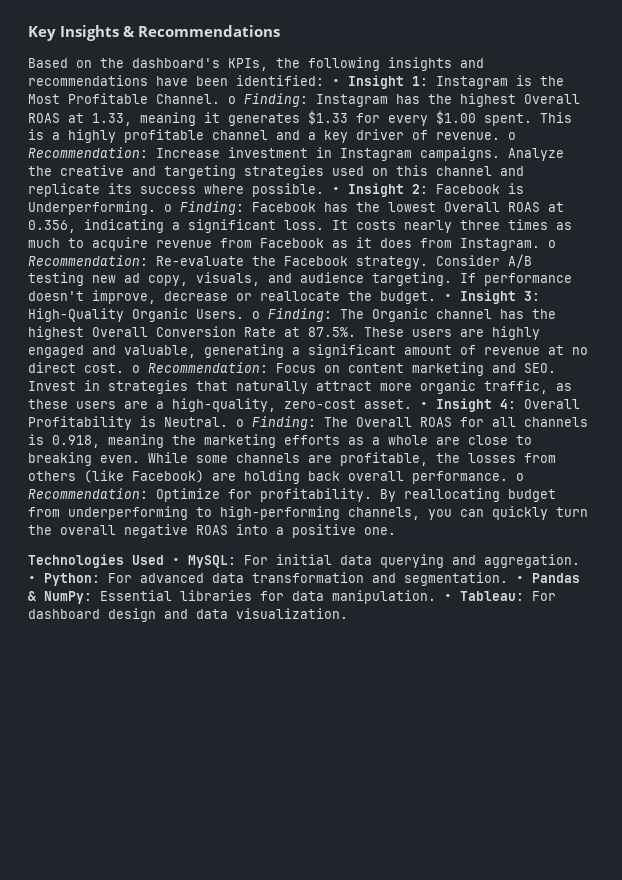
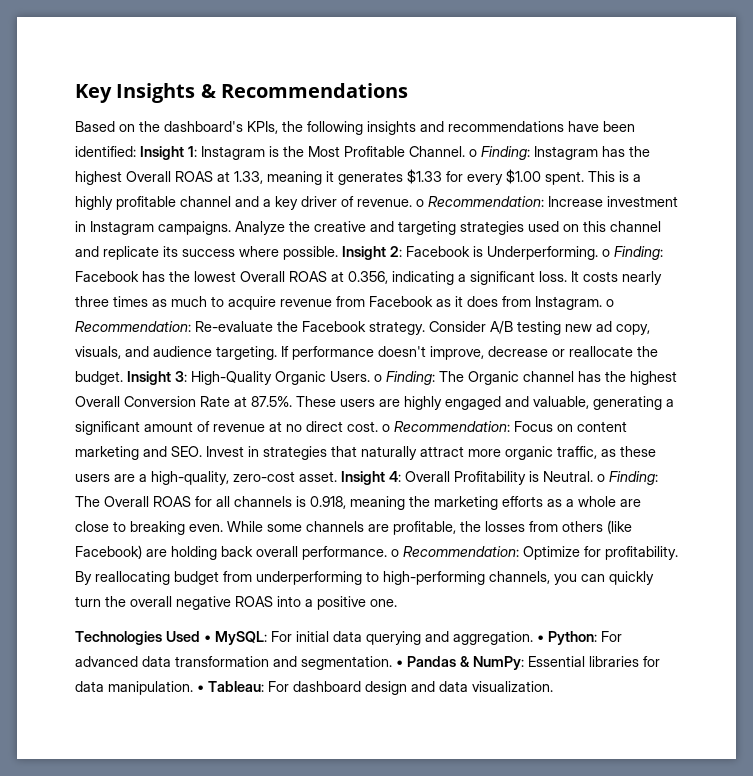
- Based on the dashboard's KPIs, the following insights and recommendations have been identified: • Insight 1: Instagram is the Most Profitable Channel. o Finding: Instagram has the highest Overall ROAS at 1.33, meaning it generates $1.33 for every $1.00 spent.
+ Based on the dashboard's KPIs, the following insights and recommendations have been identified: Insight 1: Instagram is the Most Profitable Channel. o Finding: Instagram has the highest Overall ROAS at 1.33, meaning it generates $1.33 for every $1.00 spent.
- • Insight 2: Facebook is Underperforming. o Finding: Facebook has the lowest Overall ROAS at 0.356, indicating a significant loss.
+ Insight 2: Facebook is Underperforming. o Finding: Facebook has the lowest Overall ROAS at 0.356, indicating a significant loss.
- • Insight 3: High-Quality Organic Users. o Finding: The Organic channel has the highest Overall Conversion Rate at 87.5%. These users are highly engaged and valuable, generating a significant amount of revenue at no direct cost. o Recommendation: Focus on content marketing and SEO. Invest in strategies that naturally attract more organic traffic, as these users are a high-quality, zero-cost asset.
+ Insight 3: High-Quality Organic Users. o Finding: The Organic channel has the highest Overall Conversion Rate at 87.5%. These users are highly engaged and valuable, generating a significant amount of revenue at no direct cost. o Recommendation: Focus on content marketing and SEO. Invest in strategies that naturally attract more organic traffic, as these users are a high-quality, zero-cost asset.
- • Insight 4: Overall Profitability is Neutral. o Finding: The Overall ROAS for all channels is 0.918, meaning the marketing efforts as a whole are close to breaking even.
+ Insight 4: Overall Profitability is Neutral. o Finding: The Overall ROAS for all channels is 0.918, meaning the marketing efforts as a whole are close to breaking even.

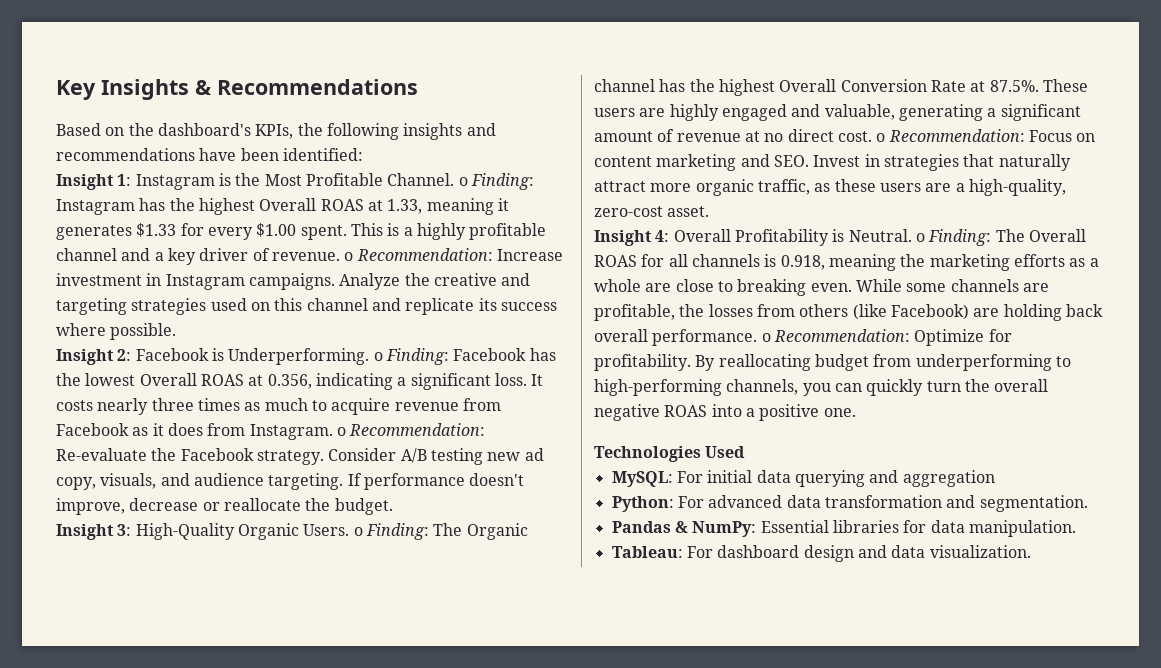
- Based on the dashboard's KPIs, the following insights and recommendations have been identified: Insight 1: Instagram is the Most Profitable Channel. o Finding: Instagram has the highest Overall ROAS at 1.33, meaning it generates $1.33 for every $1.00 spent.
+ Based on the dashboard's KPIs, the following insights and recommendations have been identified:
+ Insight 1: Instagram is the Most Profitable Channel. o Finding: Instagram has the highest Overall ROAS at 1.33, meaning it generates $1.33 for every $1.00 spent.
- Analyze the creative and targeting strategies used on this channel and replicate its success where possible. Insight 2: Facebook is Underperforming. o Finding: Facebook has the lowest Overall ROAS at 0.356, indicating a significant loss.
+ Analyze the creative and targeting strategies used on this channel and replicate its success where possible.
+ Insight 2: Facebook is Underperforming. o Finding: Facebook has the lowest Overall ROAS at 0.356, indicating a significant loss.
- If performance doesn't improve, decrease or reallocate the budget. Insight 3:
+ If performance doesn't improve, decrease or reallocate the budget.
+ Insight 3:
- Focus on content marketing and SEO. Invest in strategies that naturally attract more organic traffic, as these users are a high-quality, zero-cost asset. Insight 4:
+ Focus on content marketing and SEO. Invest in strategies that naturally attract more organic traffic, as these users are a high-quality, zero-cost asset.
+ Insight 4:
- Technologies Used • MySQL: For initial data querying and aggregation. • Python: For advanced data transformation and segmentation. • Pandas & NumPy: Essential libraries for data manipulation. • Tableau: For dashboard design and data visualization.
+ Technologies Used
+ MySQL: For initial data querying and aggregation
+ Python: For advanced data transformation and segmentation.
+ Pandas & NumPy: Essential libraries for data manipulation.
+ Tableau: For dashboard design and data visualization.

